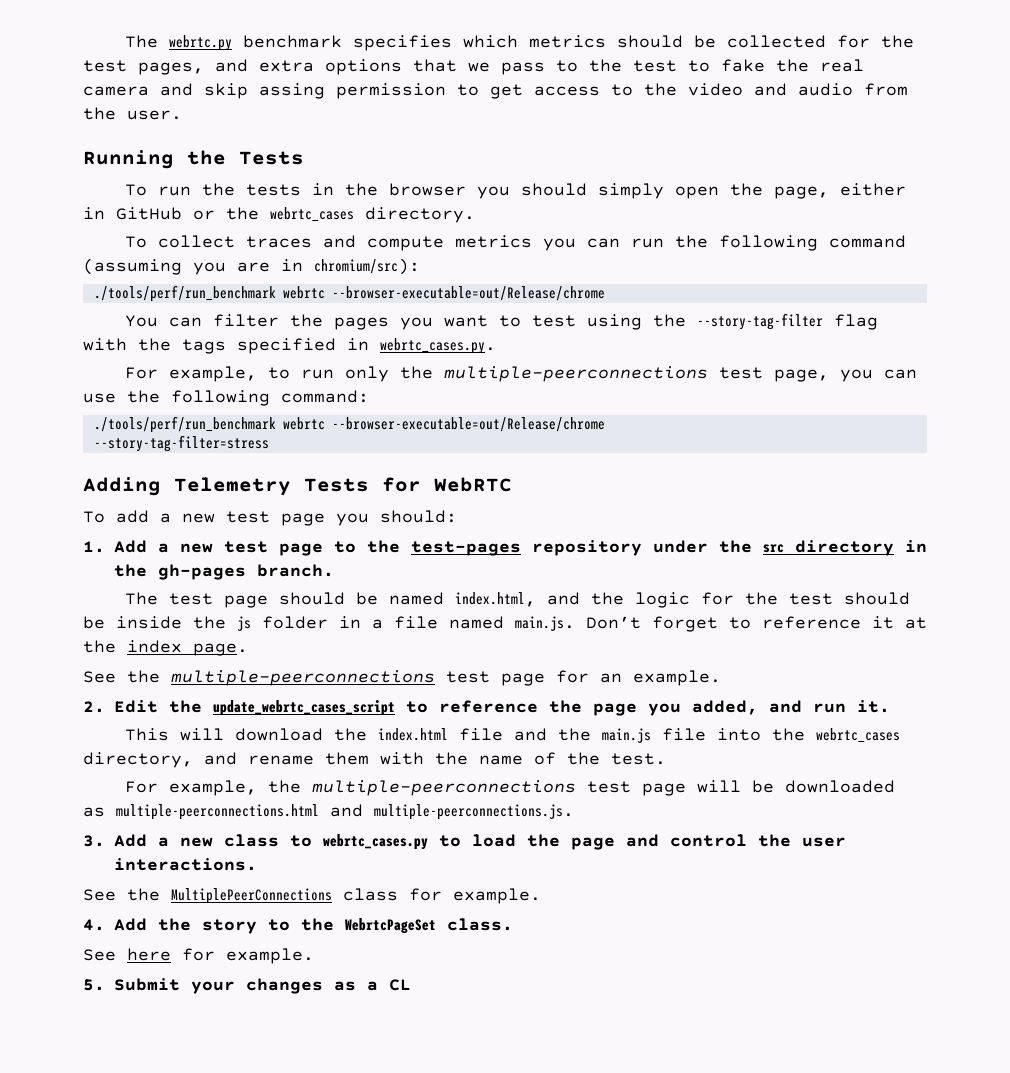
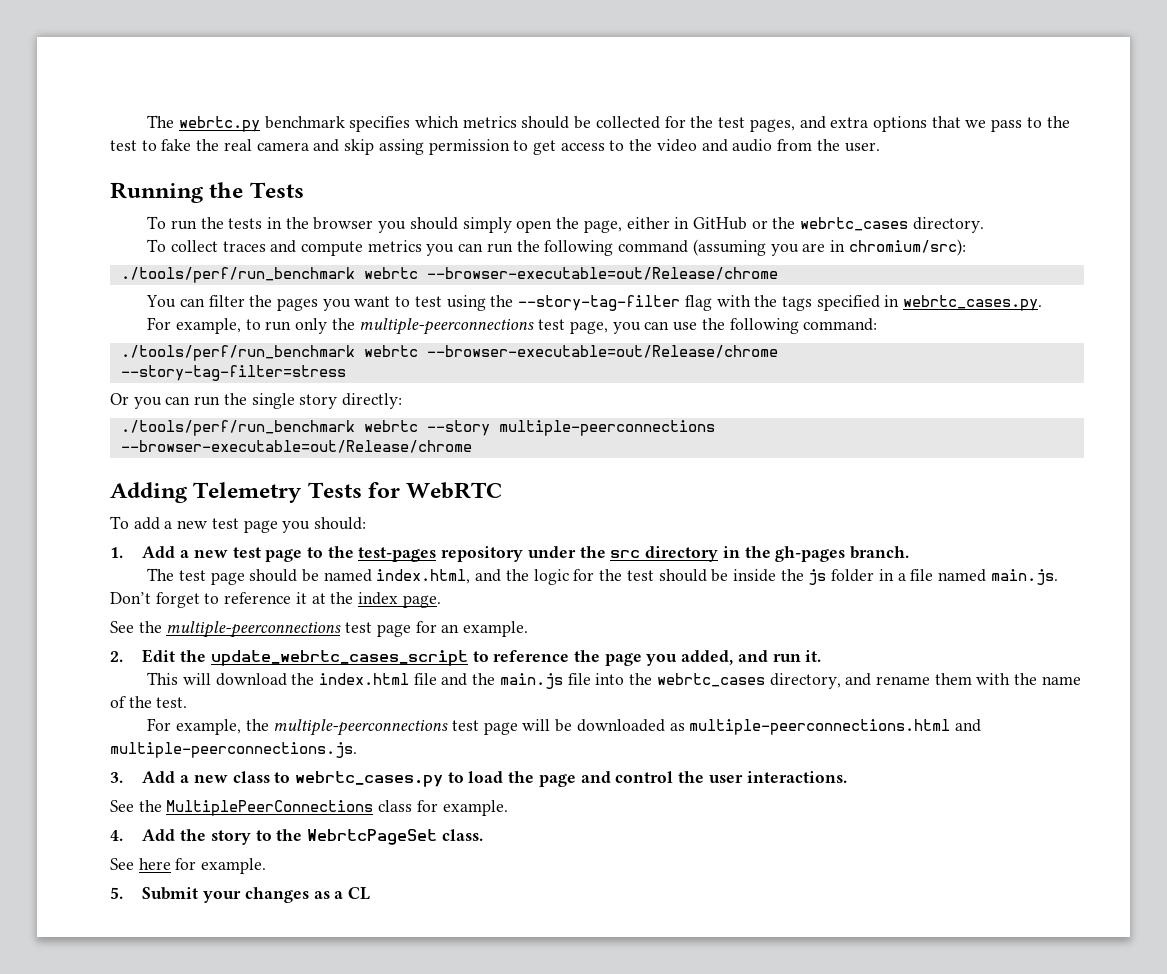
+ Or you can run the single story directly:
+ ./tools/perf/run_benchmark webrtc --story multiple-peerconnections --browser-executable=out/Release/chrome

